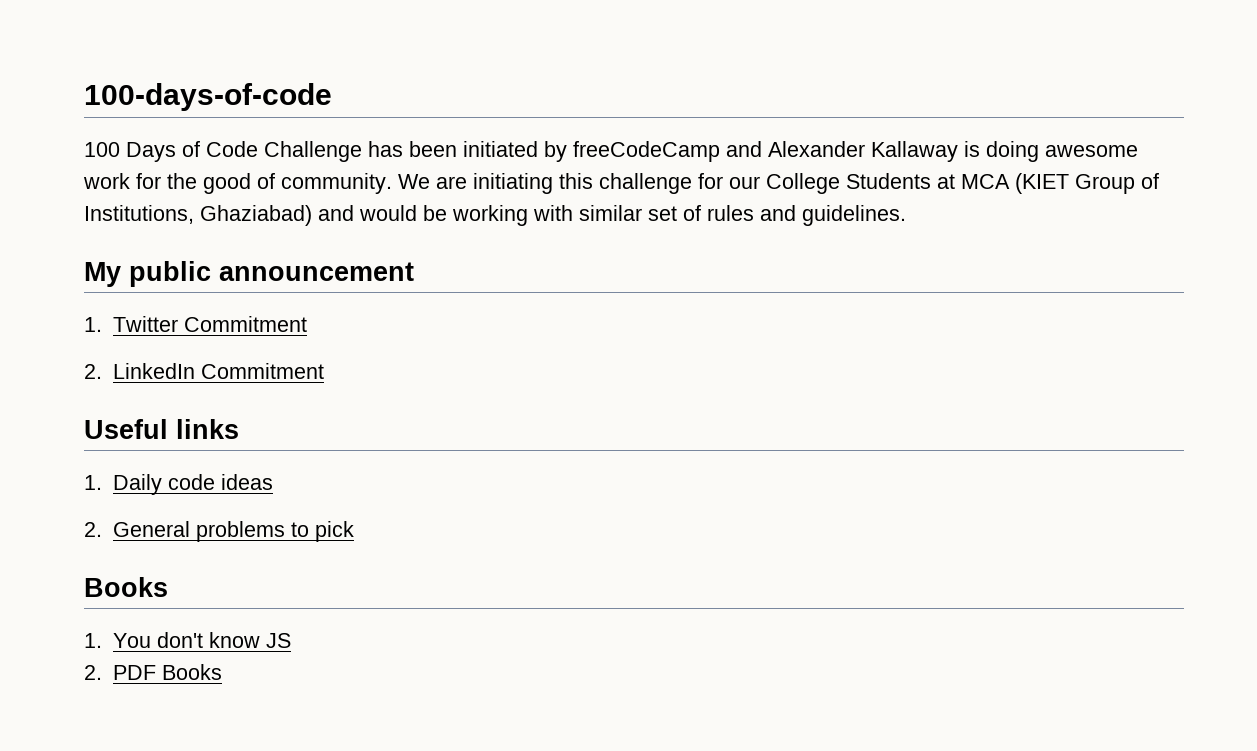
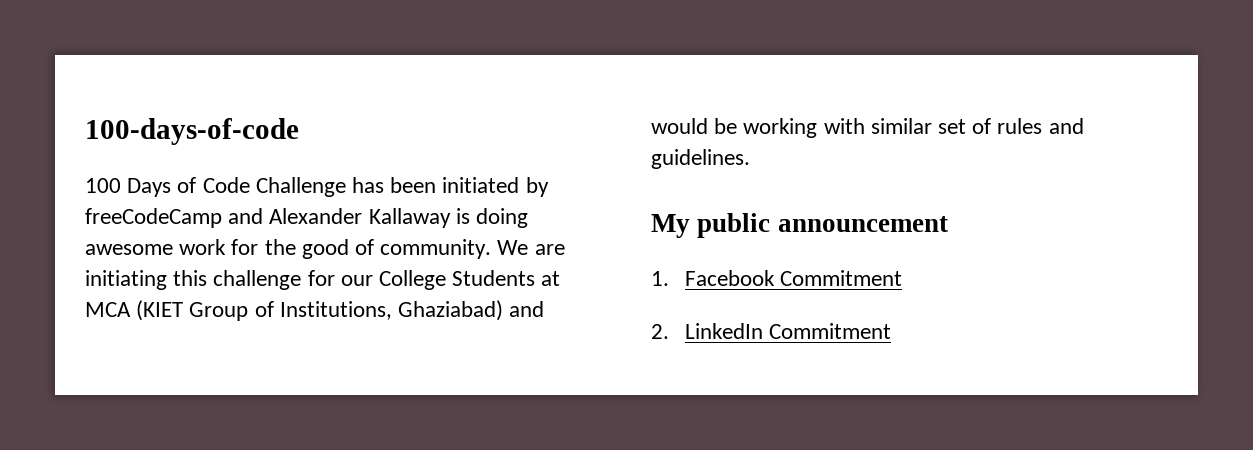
- 1. Twitter Commitment
+ 1. Facebook Commitment
- Useful links
- 1. Daily code ideas
- 2. General problems to pick
- Books
- 1. You don't know JS
- 2. PDF Books

